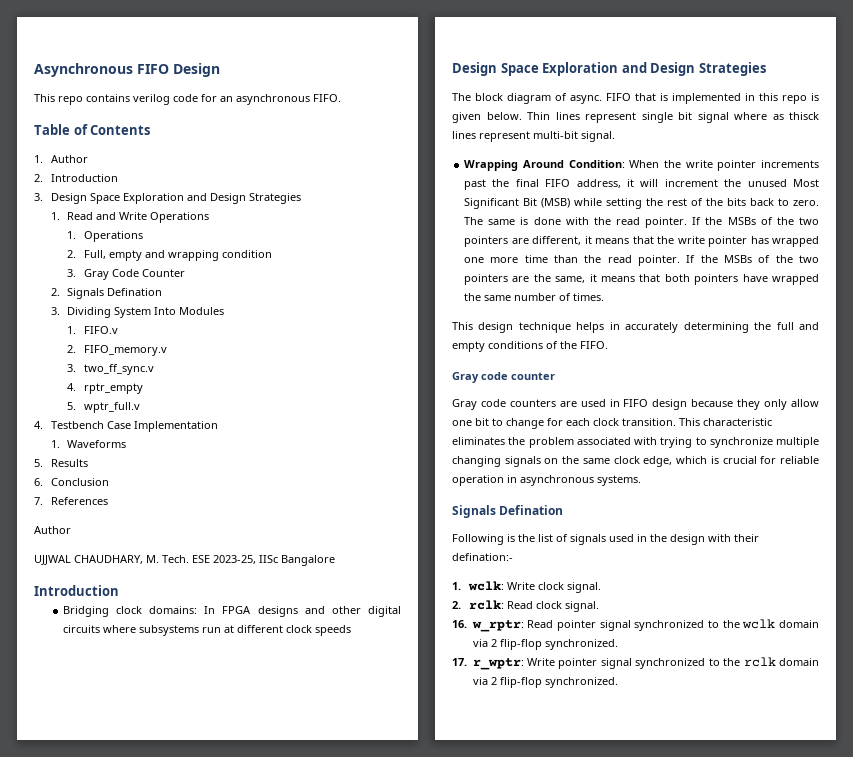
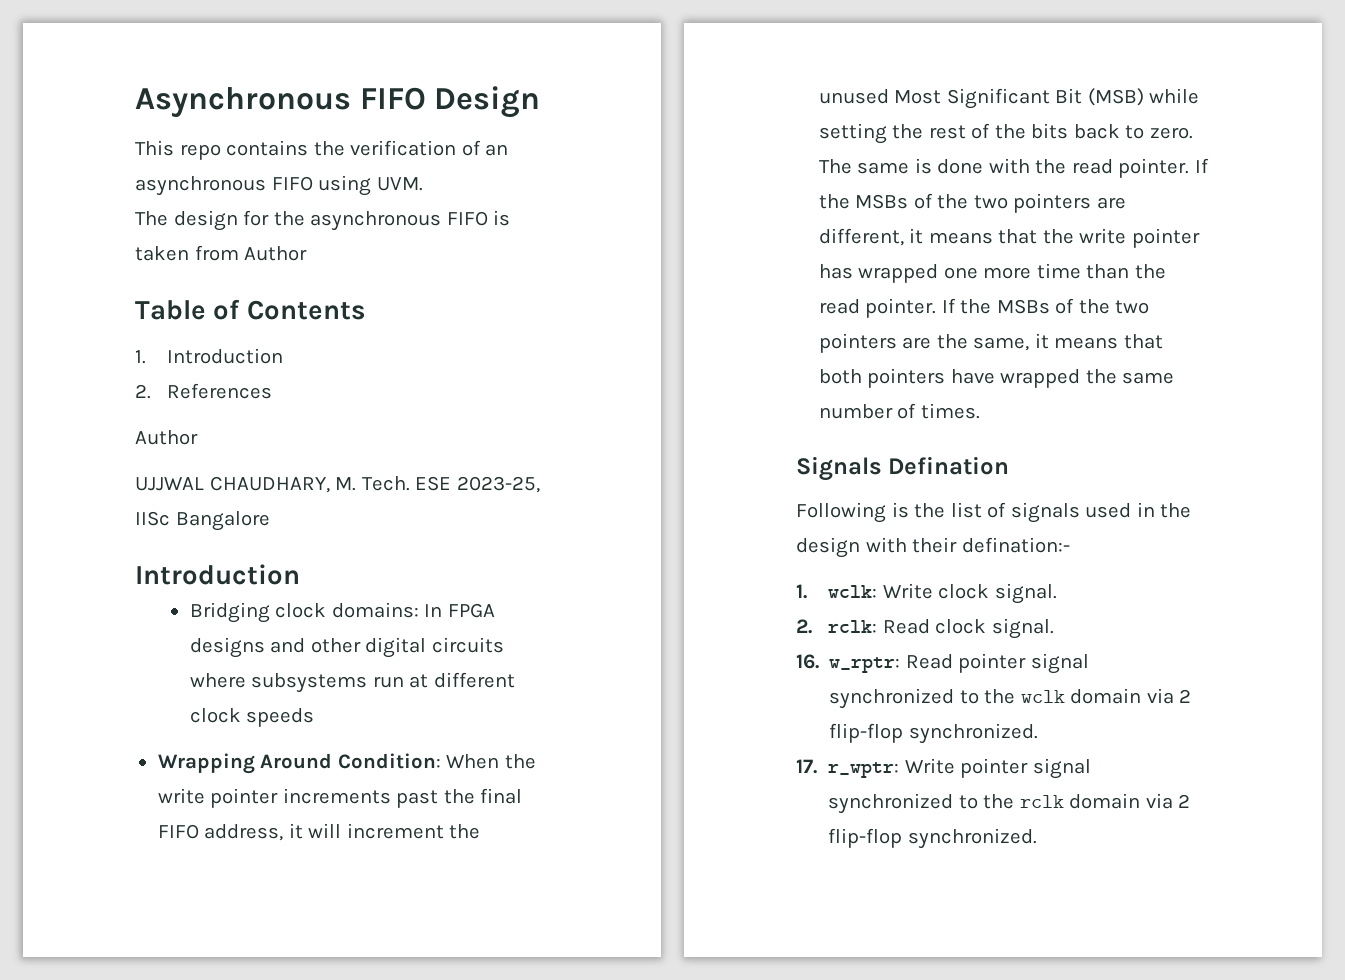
- This repo contains verilog code for an asynchronous FIFO.
+ This repo contains the verification of an asynchronous FIFO using UVM.
+ The design for the asynchronous FIFO is taken from Author
- 1. Author
- 2. Introduction
- 3. Design Space Exploration and Design Strategies
- 1. Read and Write Operations
- 1. Operations
- 2. Full, empty and wrapping condition
- 3. Gray Code Counter
- 2. Signals Defination
- 3. Dividing System Into Modules
- 1. FIFO.v
- 2. FIFO_memory.v
- 3. two_ff_sync.v
- 4. rptr_empty
- 5. wptr_full.v
- 4. Testbench Case Implementation
- 1. Waveforms
- 5. Results
- 6. Conclusion
- 7. References
+ 1. Introduction
+ 2. References
  Bridging clock domains: In FPGA designs and other digital circuits where subsystems run at different clock speeds
- Design Space Exploration and Design Strategies
- The block diagram of async. FIFO that is implemented in this repo is given below. Thin lines represent single bit signal where as thisck lines represent multi-bit signal.
- This design technique helps in accurately determining the full and empty conditions of the FIFO.
- Gray code counter
- Gray code counters are used in FIFO design because they only allow one bit to change for each clock transition. This characteristic eliminates the problem associated with trying to synchronize multiple changing signals on the same clock edge, which is crucial for reliable operation in asynchronous systems.

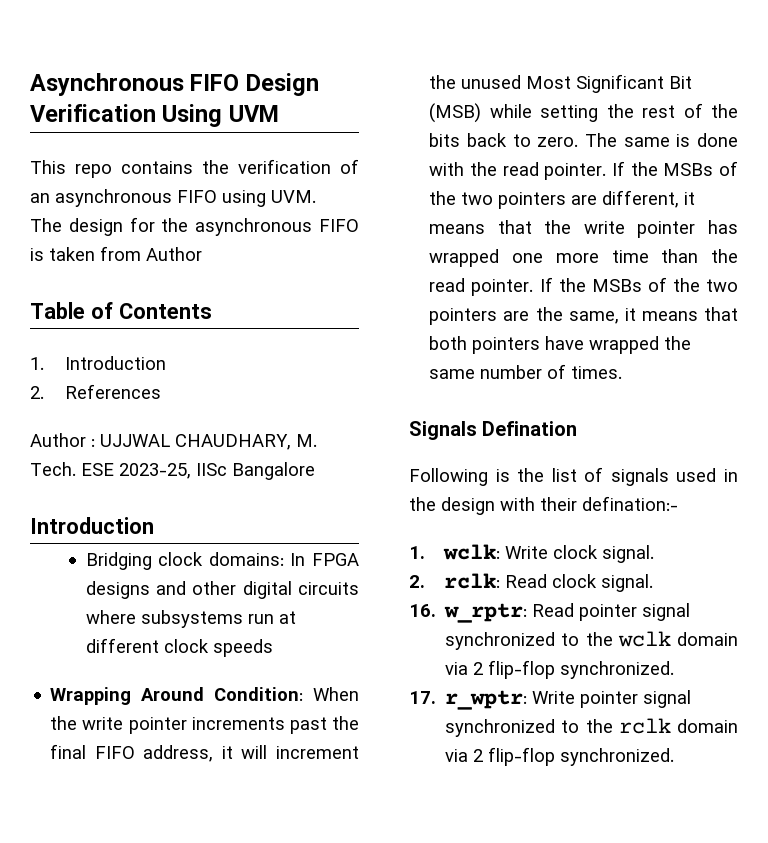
- Asynchronous FIFO Design
+ Asynchronous FIFO Design Verification Using UVM
  2. References
- Author
- UJJWAL CHAUDHARY, M. Tech.
+ Author : UJJWAL CHAUDHARY, M. Tech.

